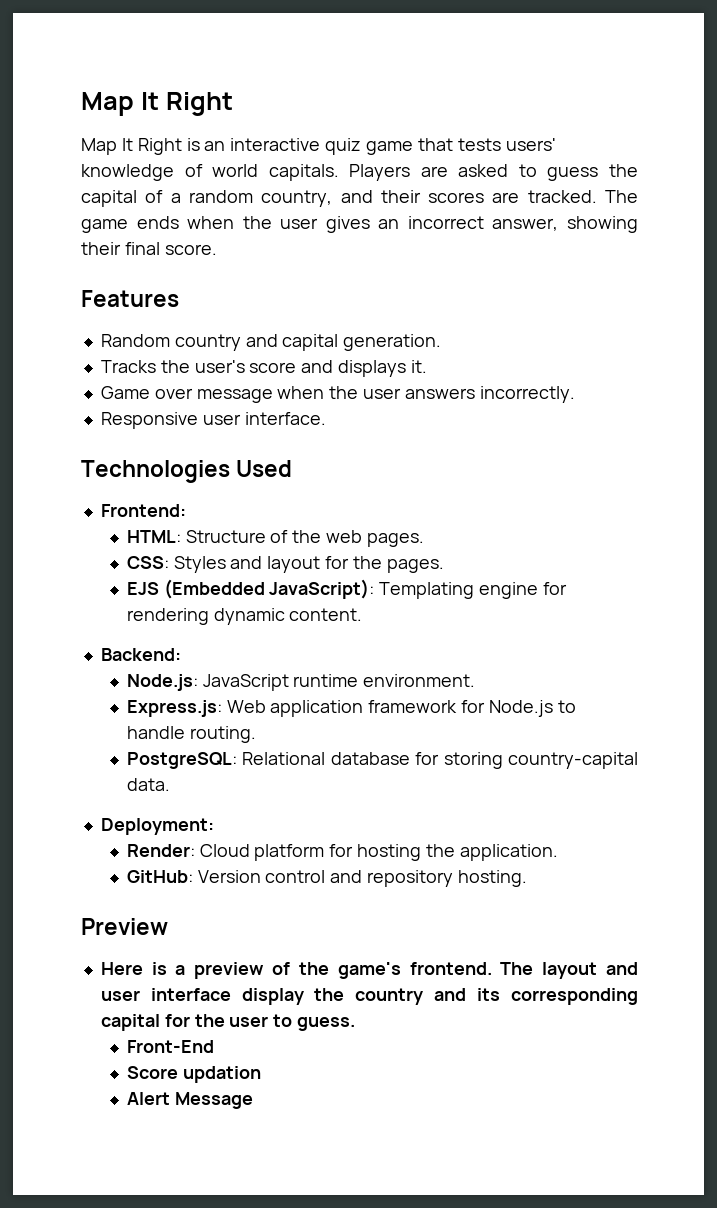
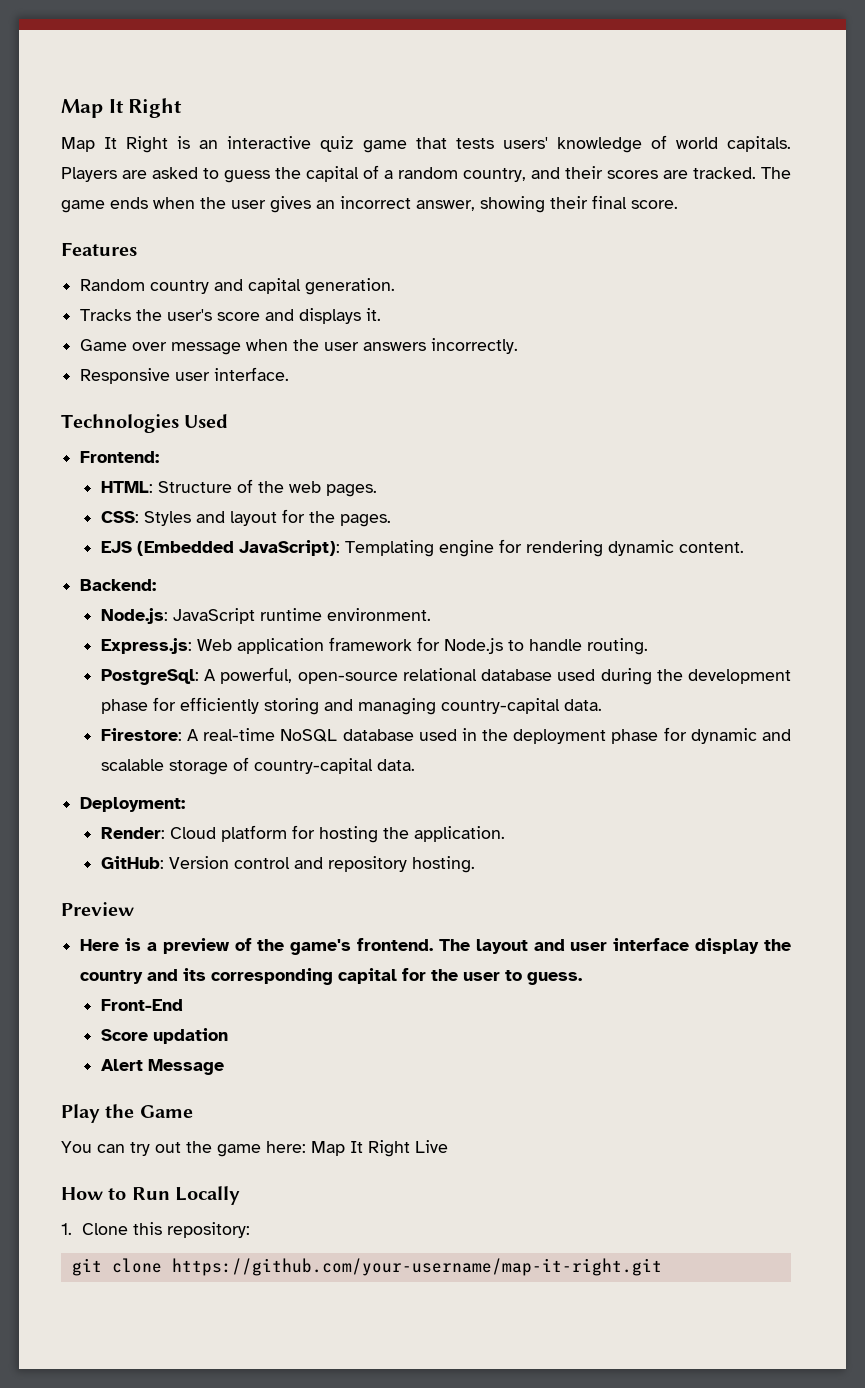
- PostgreSQL: Relational database for storing country-capital data.
+ PostgreSql: A powerful, open-source relational database used during the development phase for efficiently storing and managing country-capital data.
+ Firestore: A real-time NoSQL database used in the deployment phase for dynamic and scalable storage of country-capital data.
+ Play the Game
+ You can try out the game here: Map It Right Live
+ How to Run Locally
+ 1. Clone this repository:
+ git clone https://github.com/your-username/map-it-right.git

